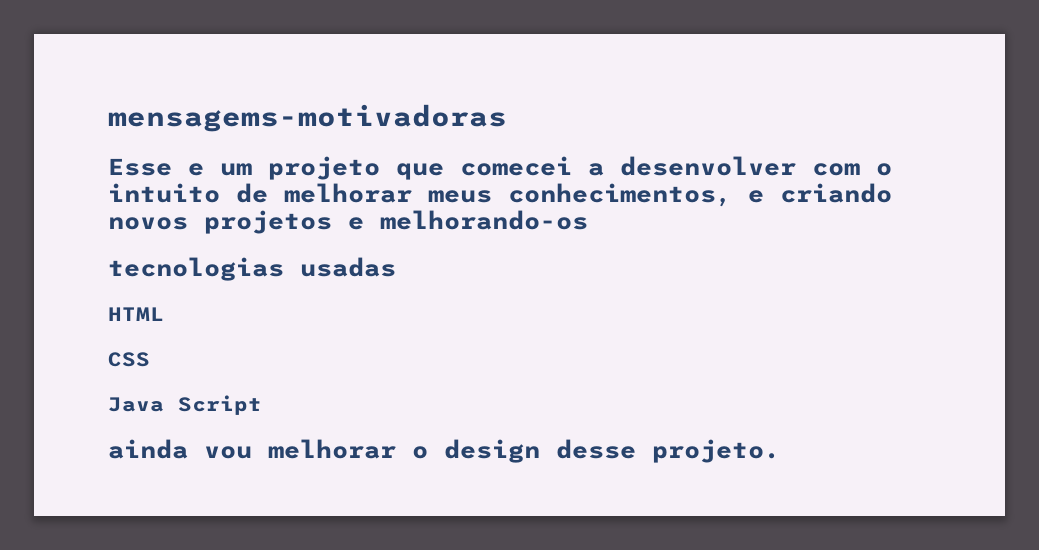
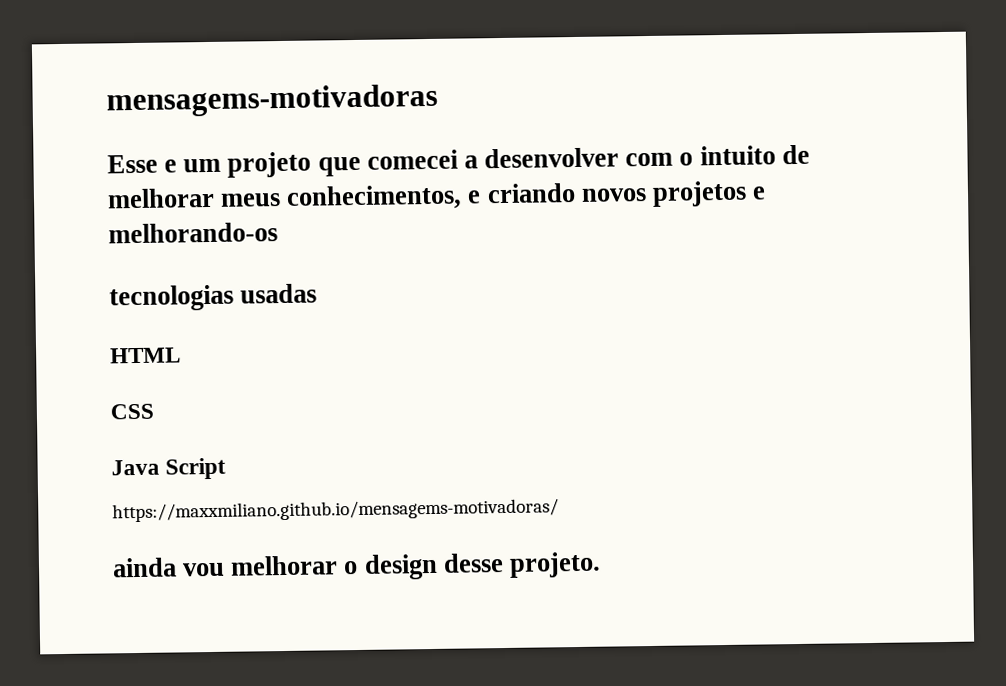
+ https://maxxmiliano.github.io/mensagems-motivadoras/

